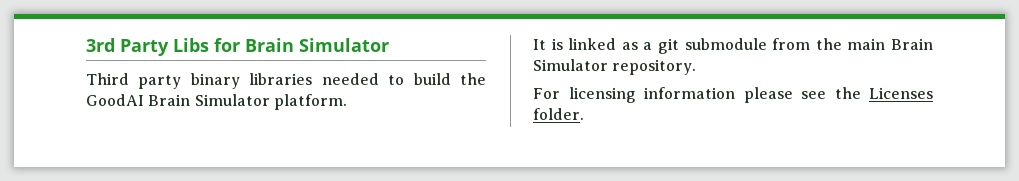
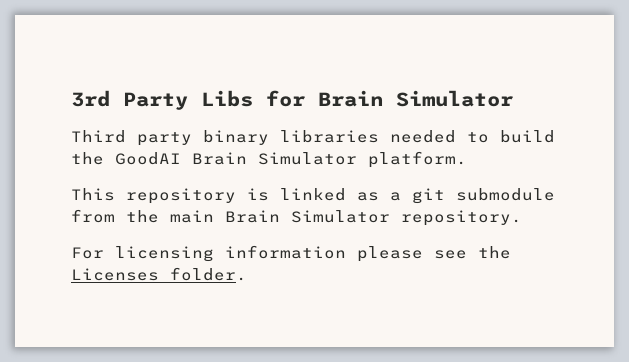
- It is linked as a git submodule from the main Brain Simulator repository.
+ This repository is linked as a git submodule from the main Brain Simulator repository.

